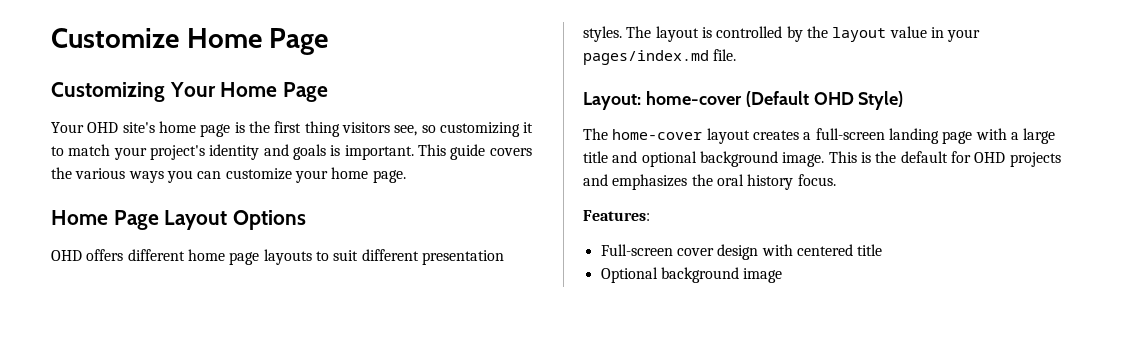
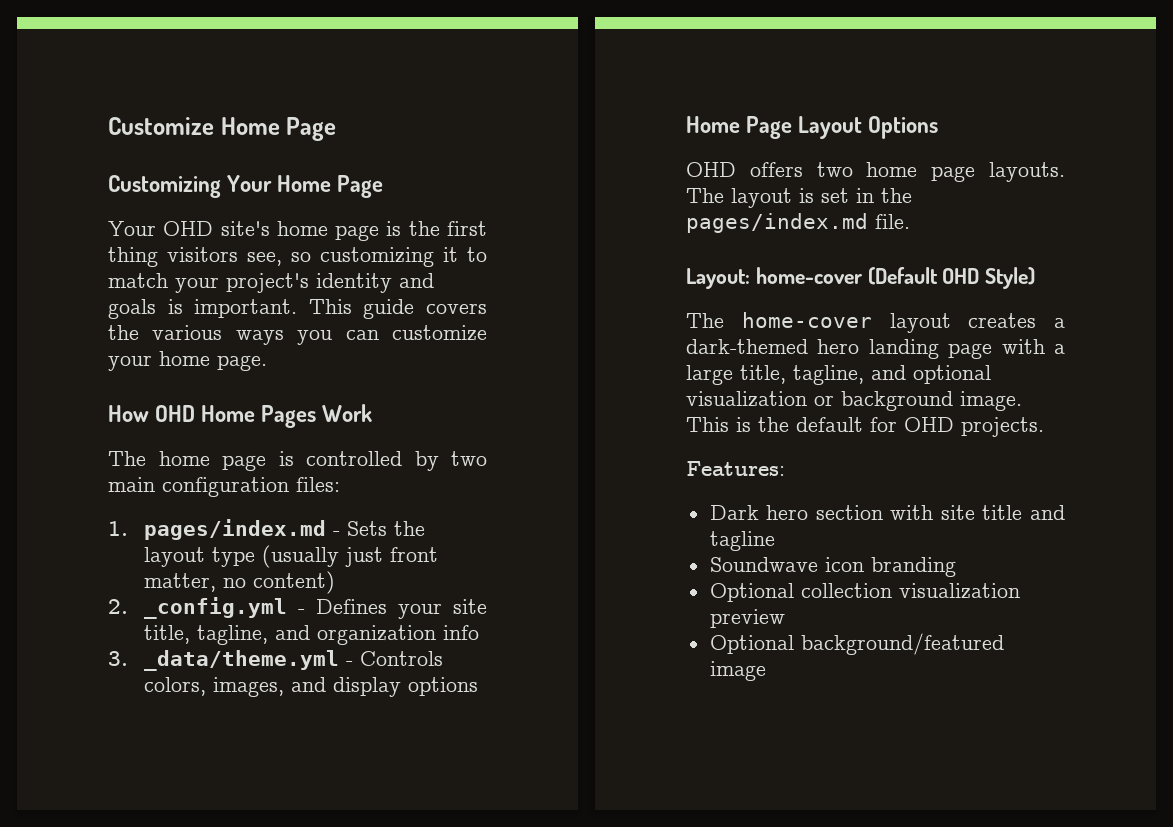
+ How OHD Home Pages Work
+ The home page is controlled by two main configuration files:
+ 1. pages/index.md - Sets the layout type (usually just front matter, no content)
+ 2. _config.yml - Defines your site title, tagline, and organization info
+ 3. _data/theme.yml - Controls colors, images, and display options
- OHD offers different home page layouts to suit different presentation styles. The layout is controlled by the layout value in your pages/index.md file.
+ OHD offers two home page layouts. The layout is set in the pages/index.md file.
- The home-cover layout creates a full-screen landing page with a large title and optional background image.
+ The home-cover layout creates a dark-themed hero landing page with a large title, tagline, and optional visualization or background image.
- This is the default for OHD projects and emphasizes the oral history focus.
+ This is the default for OHD projects.
  Features:
- Full-screen cover design with centered title
- Optional background image
+ Dark hero section with site title and tagline
+ Soundwave icon branding
+ Optional collection visualization preview
+ Optional background/featured image

